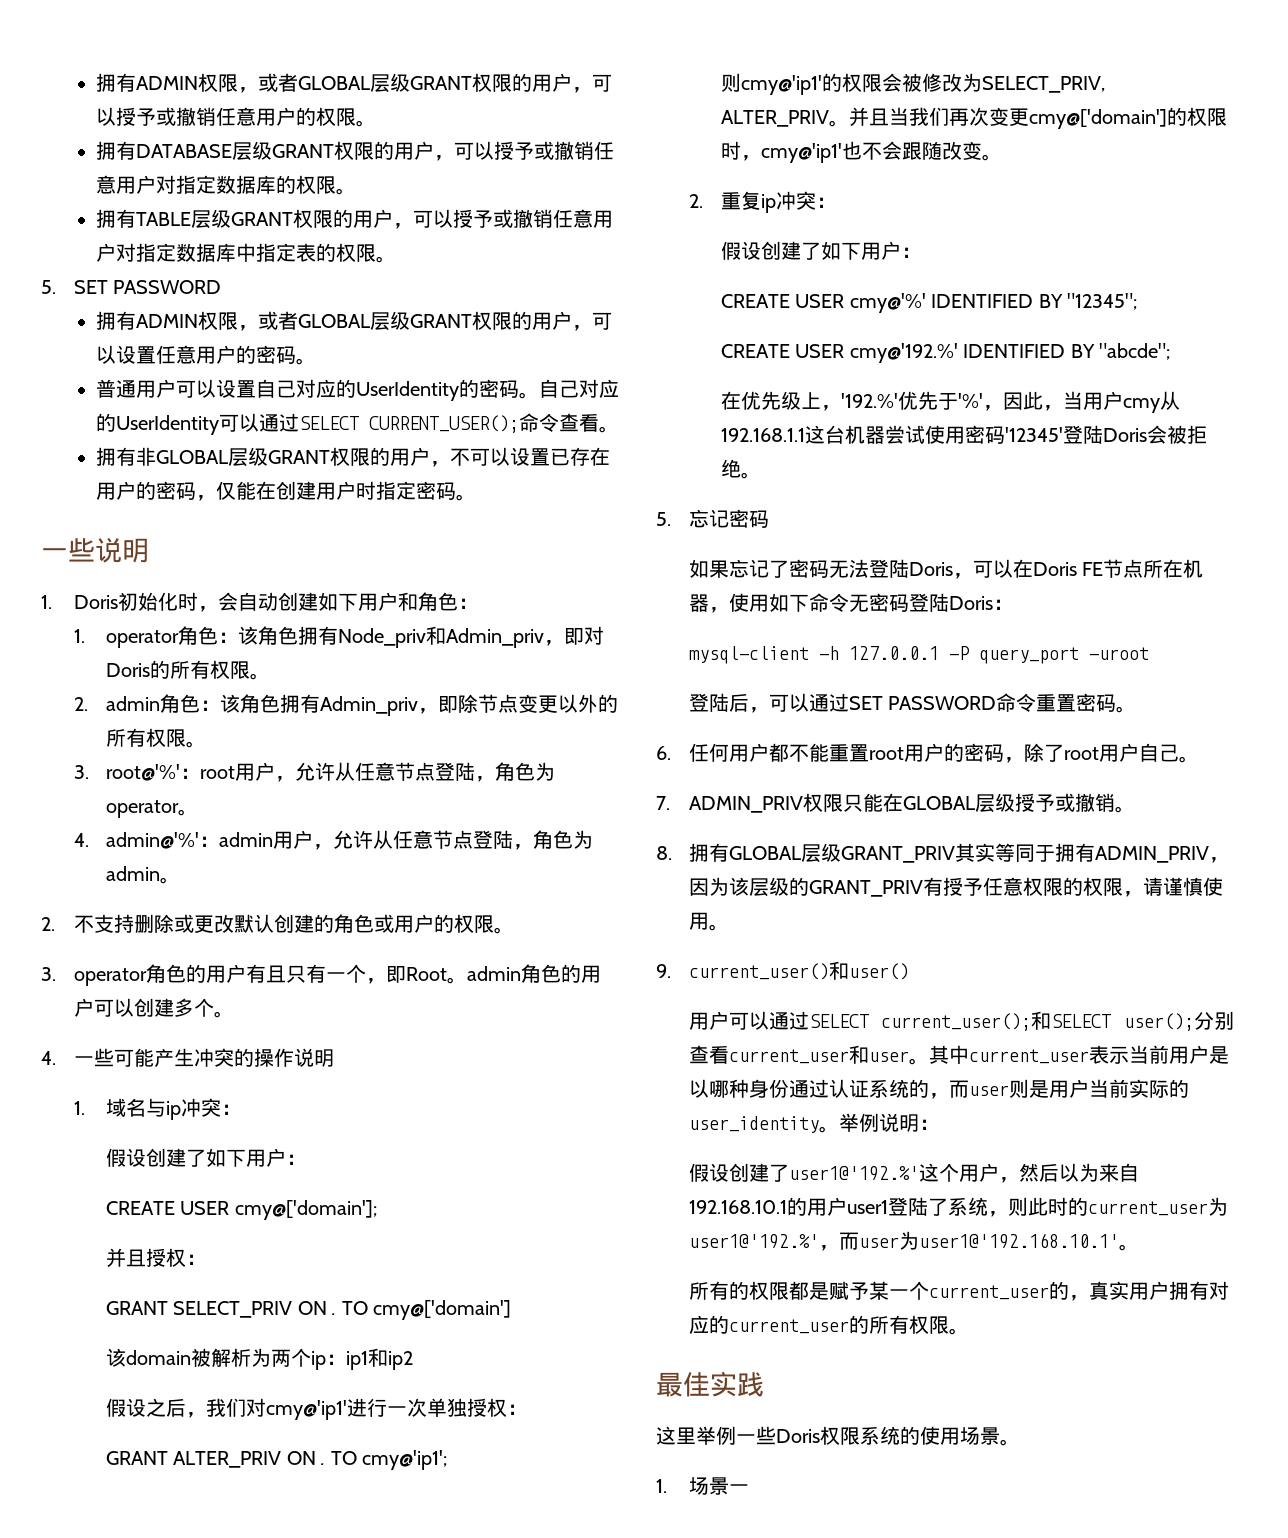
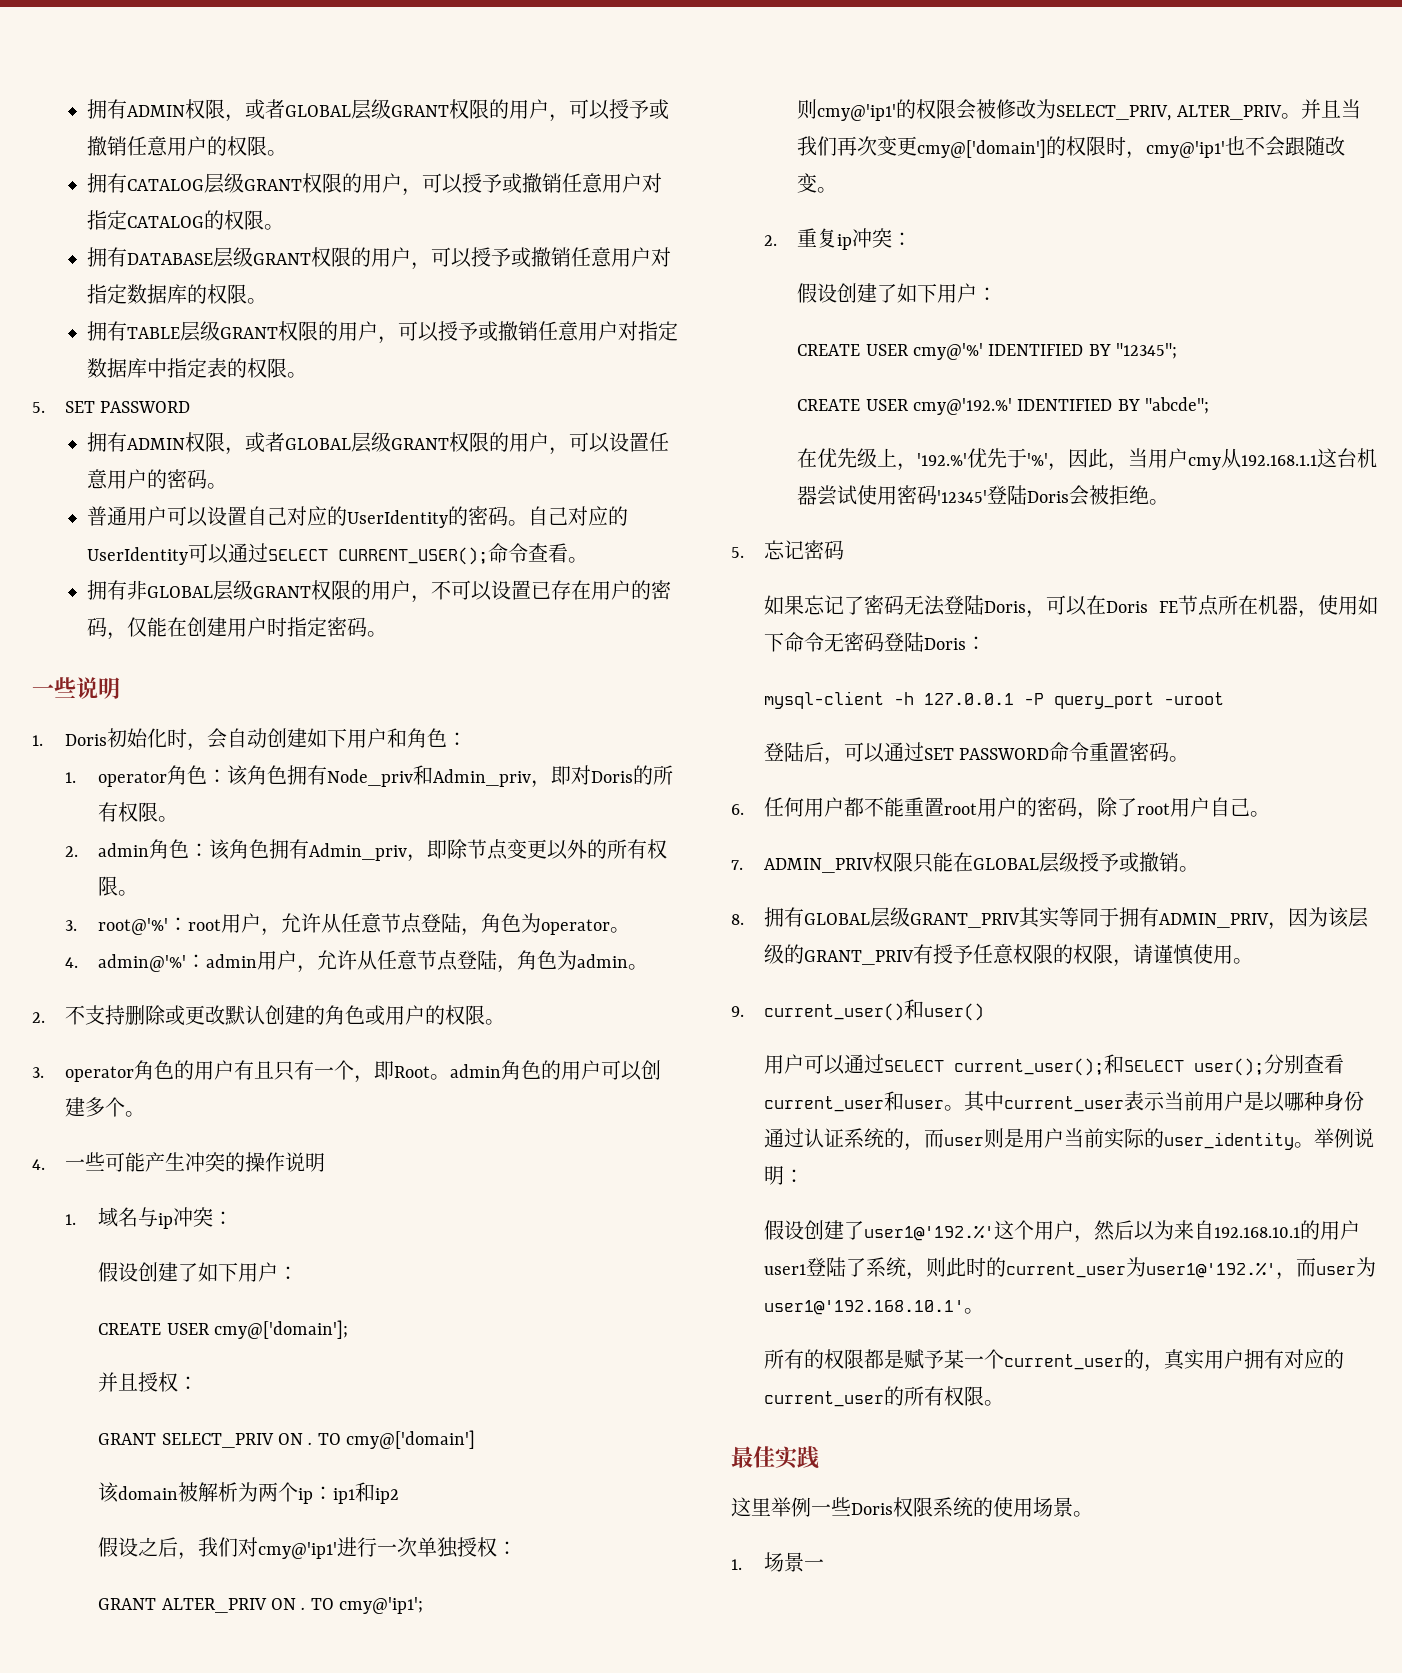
+ 拥有CATALOG层级GRANT权限的用户，可以授予或撤销任意用户对指定CATALOG的权限。

